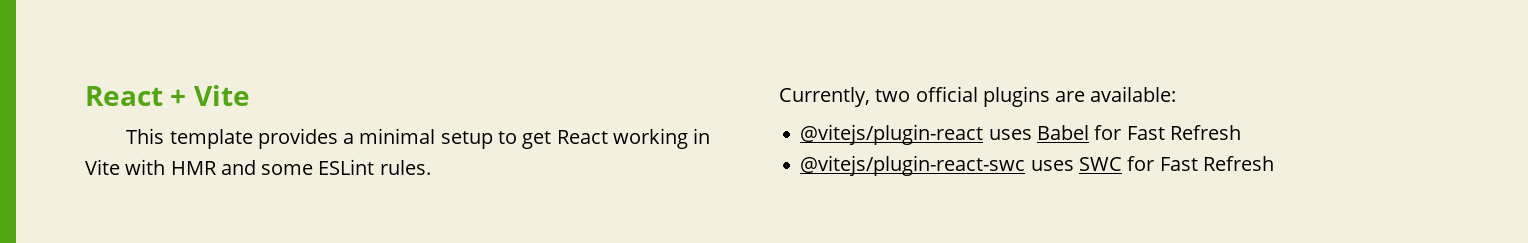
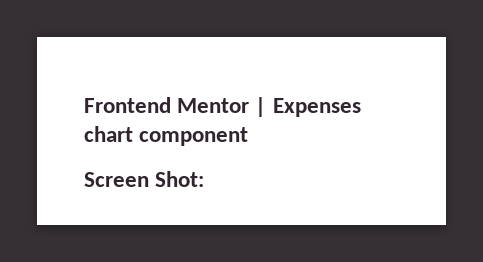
- React + Vite
- This template provides a minimal setup to get React working in Vite with HMR and some ESLint rules.
- Currently, two official plugins are available:
- @vitejs/plugin-react uses Babel for Fast Refresh
- @vitejs/plugin-react-swc uses SWC for Fast Refresh
+ Frontend Mentor | Expenses chart component
+ Screen Shot:

